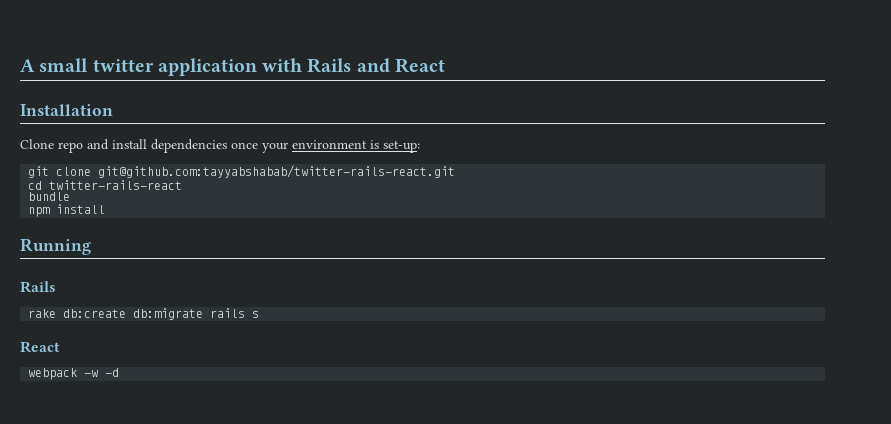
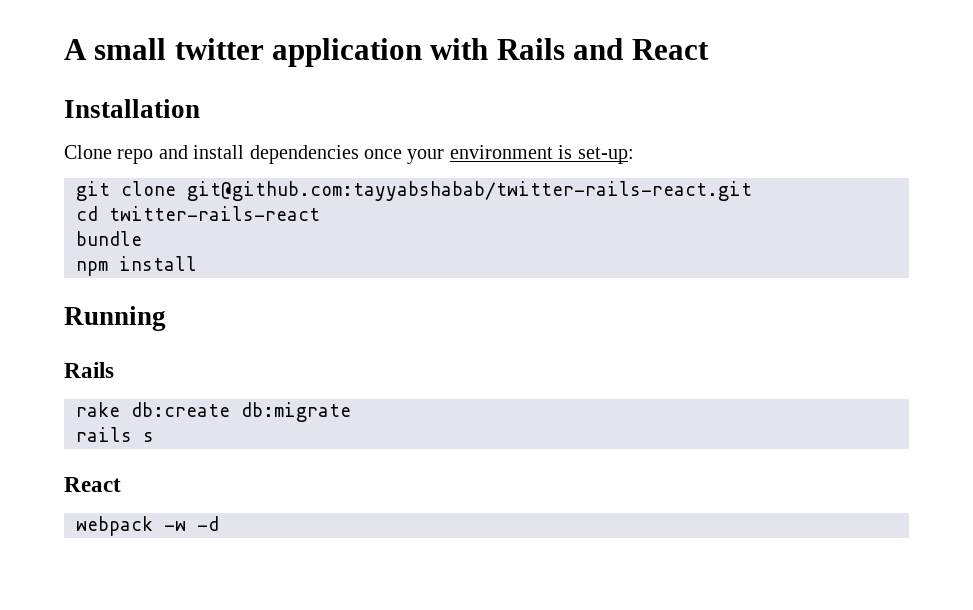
- rake db:create db:migrate rails s
+ rake db:create db:migrate
+ rails s

